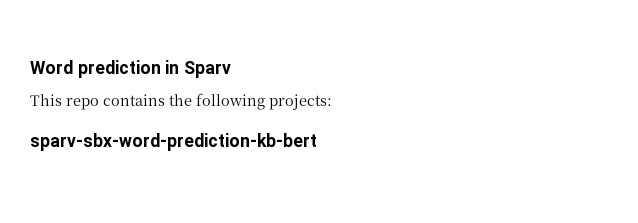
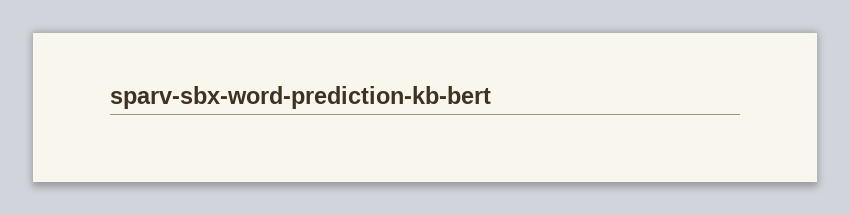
- Word prediction in Sparv
- This repo contains the following projects:

